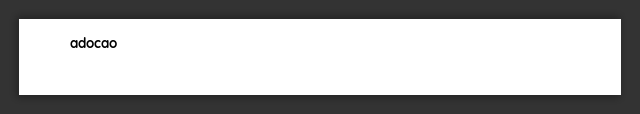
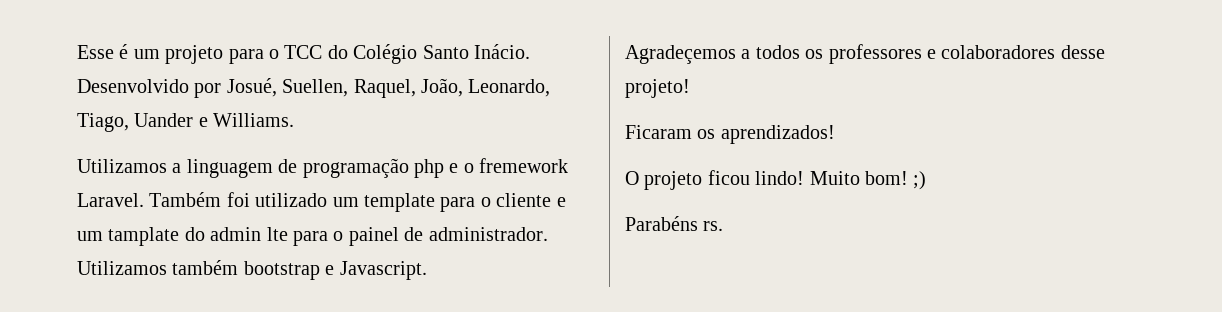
- adocao
+ Esse é um projeto para o TCC do Colégio Santo Inácio. Desenvolvido por Josué, Suellen, Raquel, João, Leonardo, Tiago, Uander e Williams.
+ Utilizamos a linguagem de programação php e o fremework Laravel. Também foi utilizado um template para o cliente e um tamplate do admin lte para o painel de administrador. Utilizamos também bootstrap e Javascript.
+ Agradeçemos a todos os professores e colaboradores desse projeto!
+ Ficaram os aprendizados!
+ O projeto ficou lindo! Muito bom! ;)
+ Parabéns rs.

